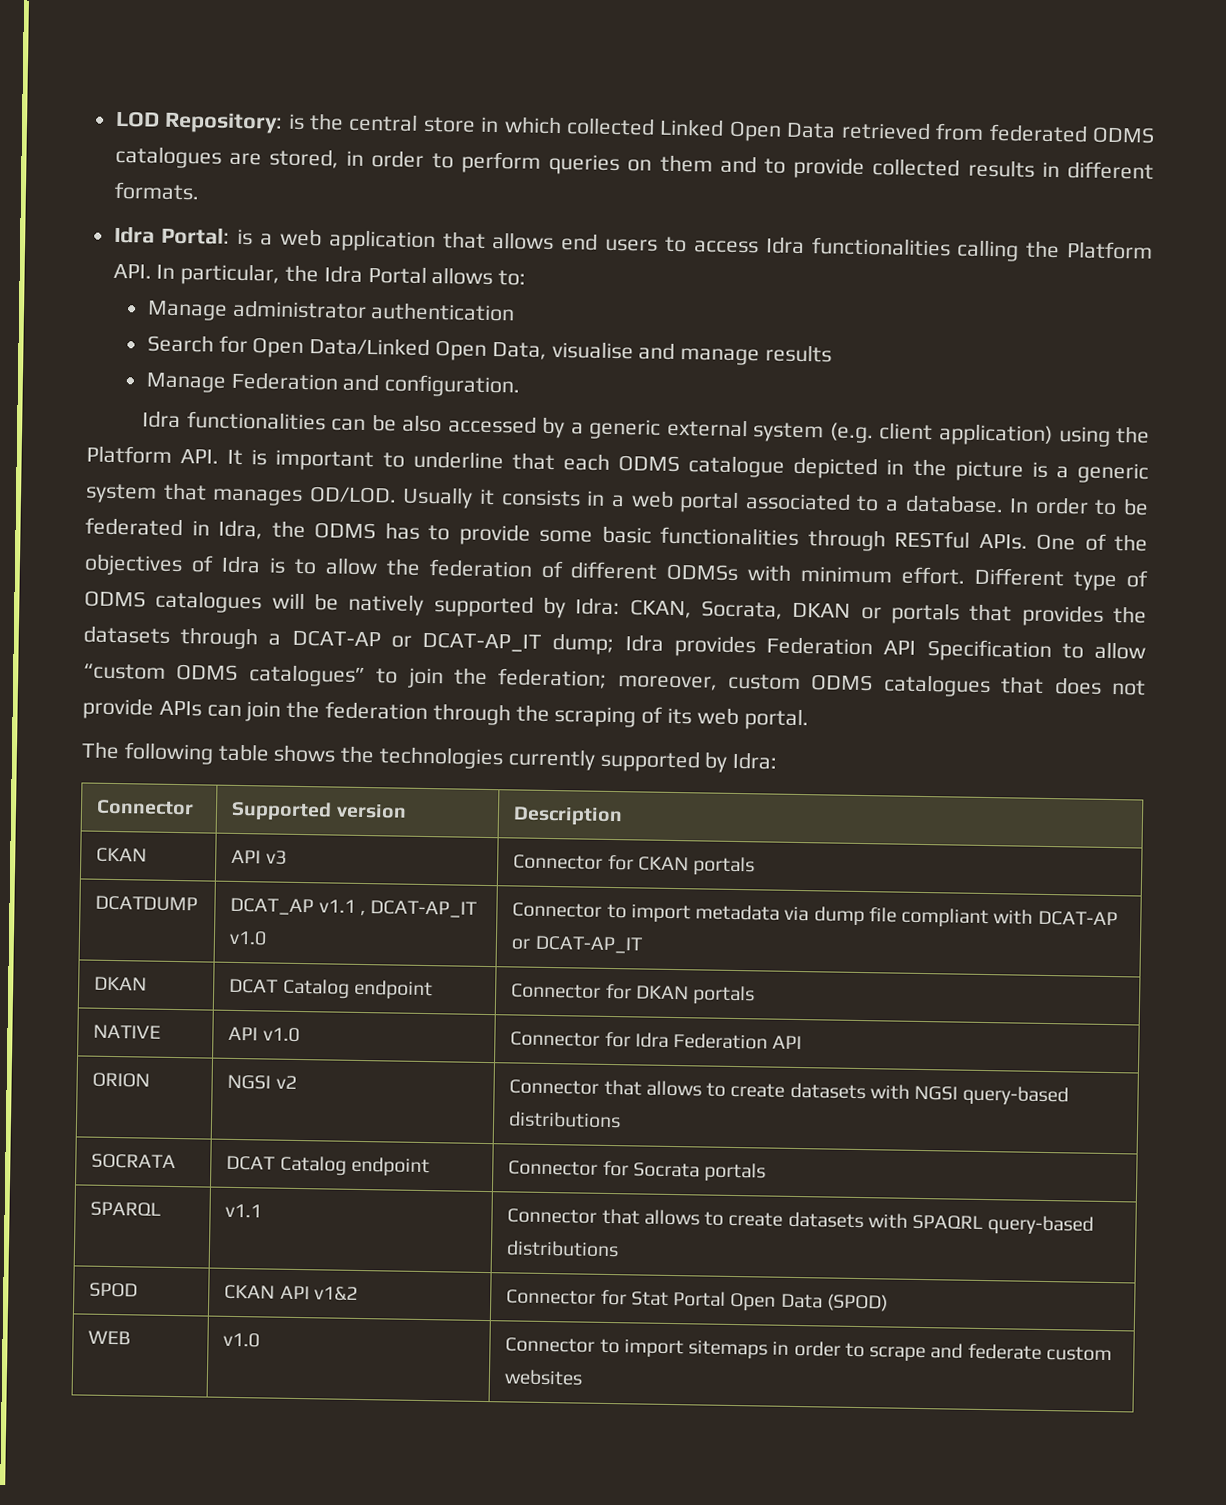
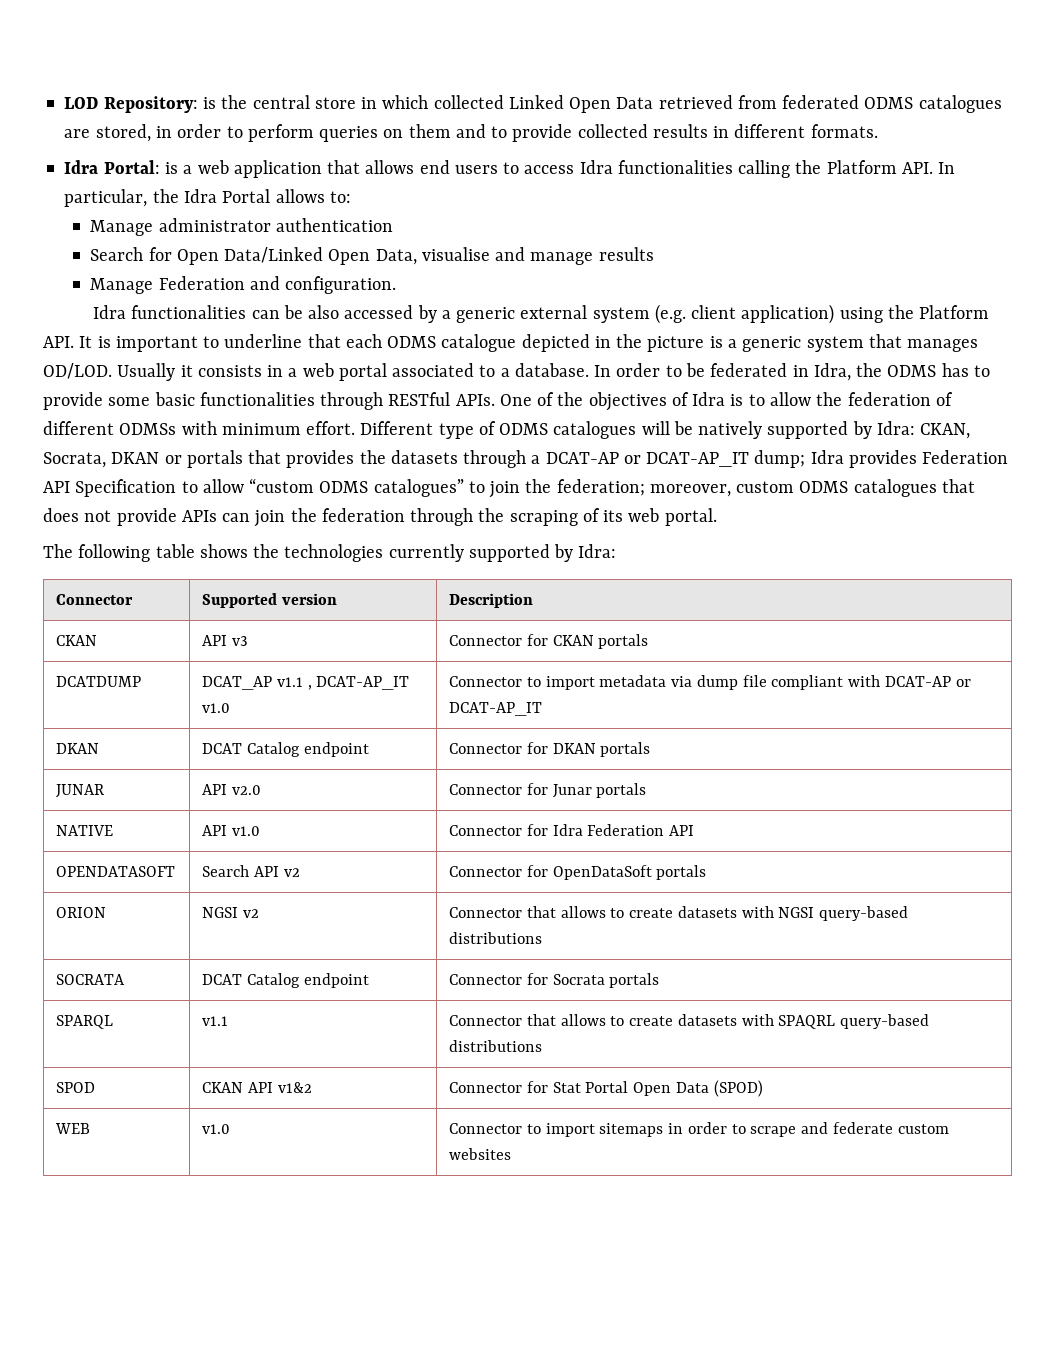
+ JUNAR | API v2.0 | Connector for Junar portals
+ OPENDATASOFT | Search API v2 | Connector for OpenDataSoft portals

